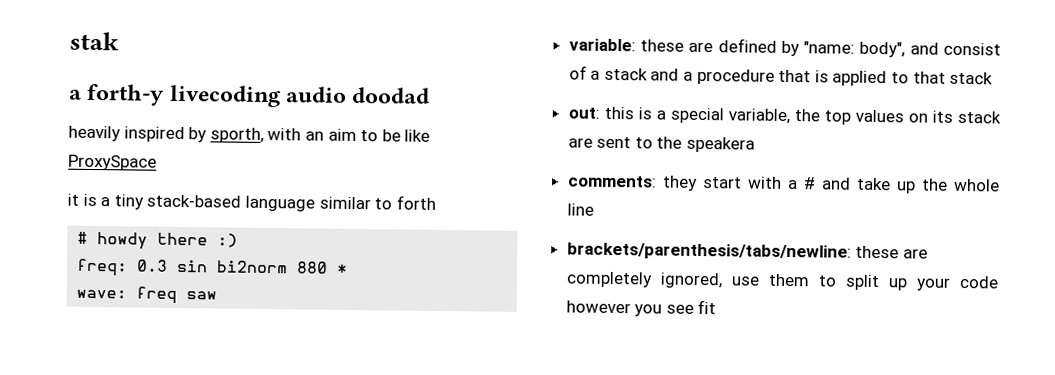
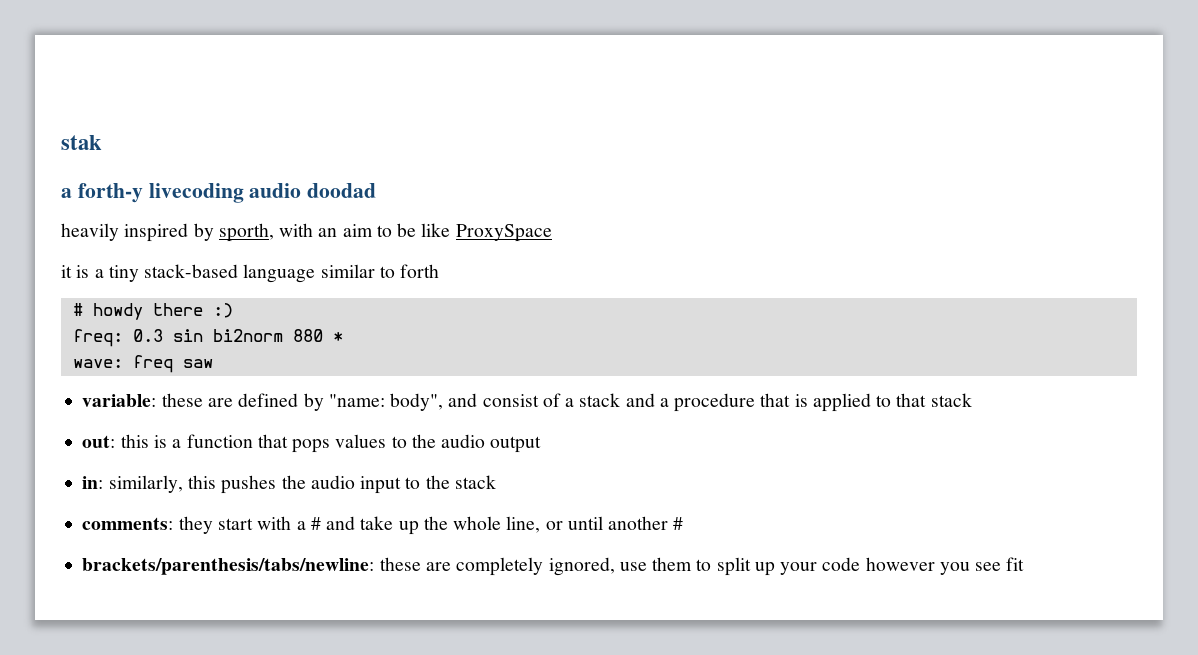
- out: this is a special variable, the top values on its stack are sent to the speakera
+ out: this is a function that pops values to the audio output
+ in: similarly, this pushes the audio input to the stack
- comments: they start with a # and take up the whole line
+ comments: they start with a # and take up the whole line, or until another #

